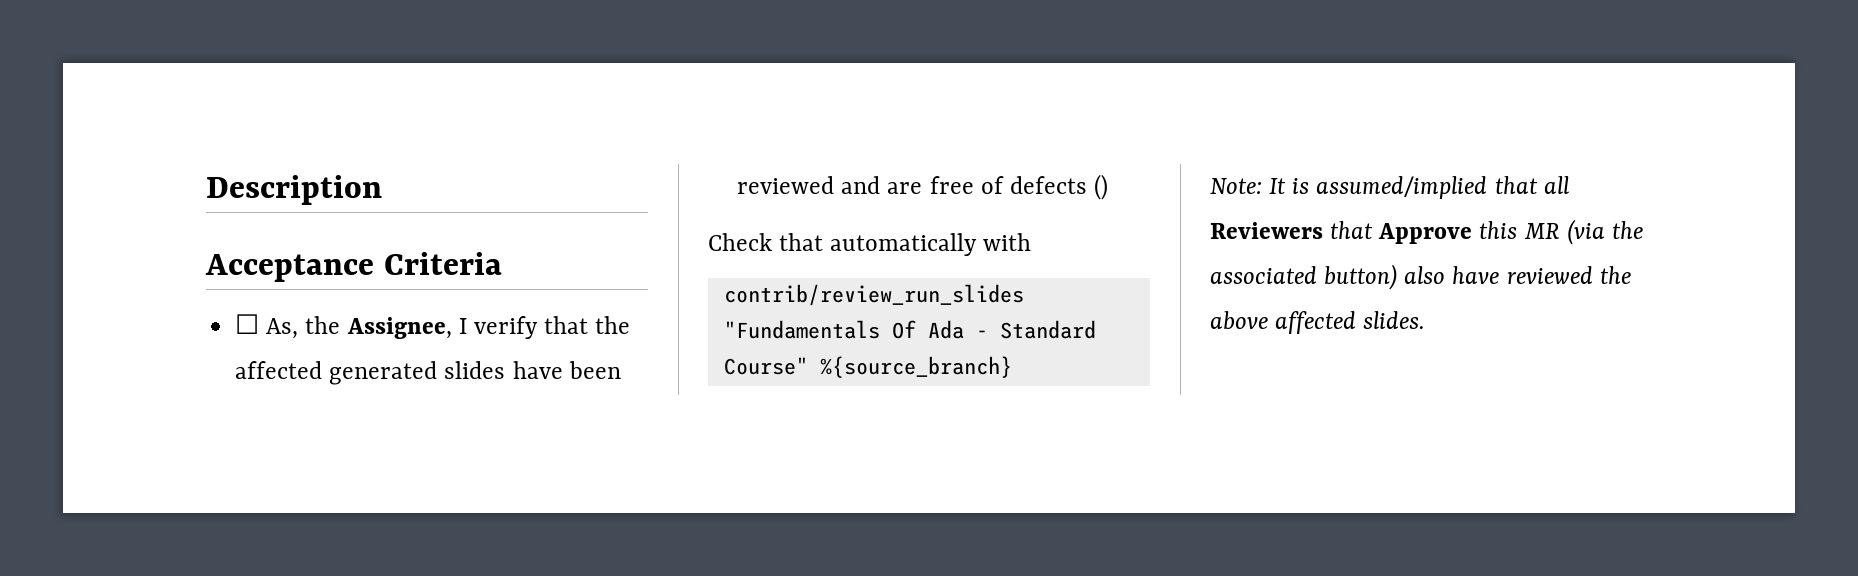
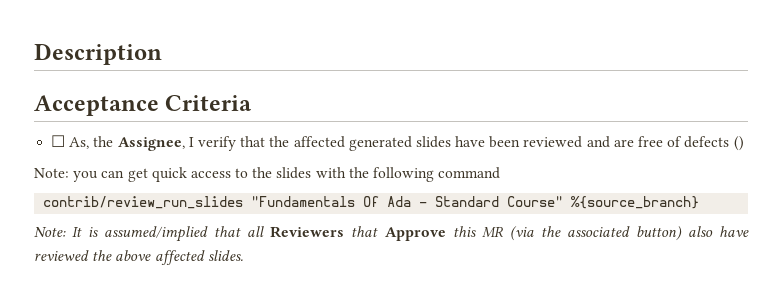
- Check that automatically with
+ Note: you can get quick access to the slides with the following command

